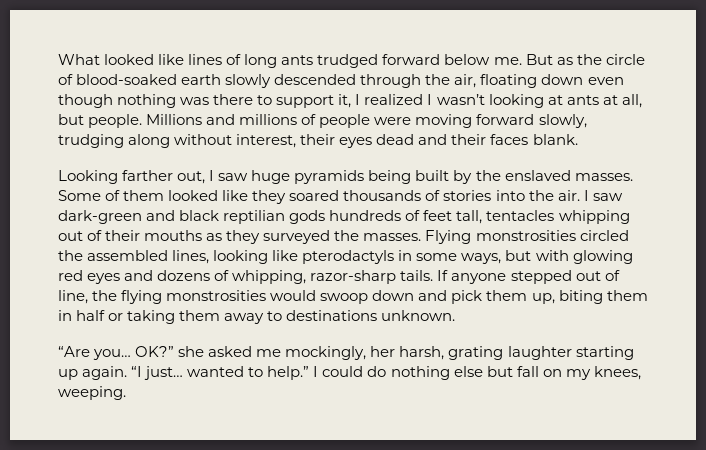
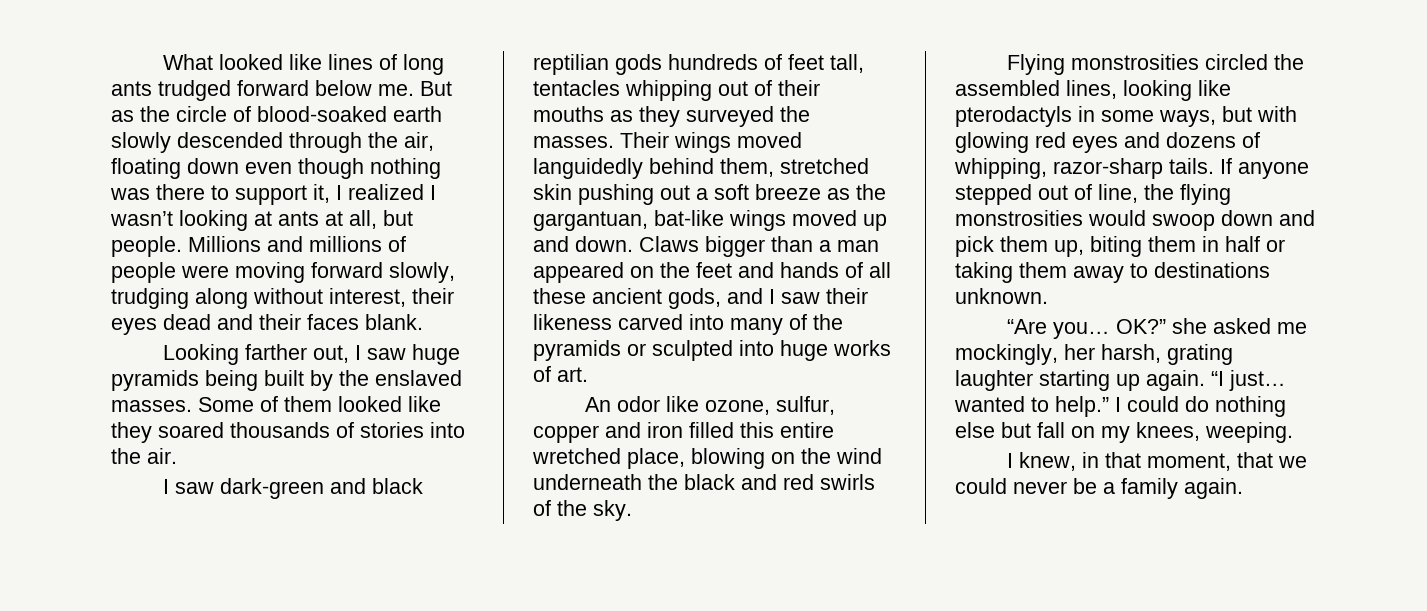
- Some of them looked like they soared thousands of stories into the air. I saw dark-green and black reptilian gods hundreds of feet tall, tentacles whipping out of their mouths as they surveyed the masses. Flying monstrosities circled the assembled lines, looking like pterodactyls in some ways, but with glowing red eyes and dozens of whipping, razor-sharp tails.
+ Some of them looked like they soared thousands of stories into the air.
+ I saw dark-green and black reptilian gods hundreds of feet tall, tentacles whipping out of their mouths as they surveyed the masses. Their wings moved languidedly behind them, stretched skin pushing out a soft breeze as the gargantuan, bat-like wings moved up and down. Claws bigger than a man appeared on the feet and hands of all these ancient gods, and I saw their likeness carved into many of the pyramids or sculpted into huge works of art.
+ An odor like ozone, sulfur, copper and iron filled this entire wretched place, blowing on the wind underneath the black and red swirls of the sky.
+ Flying monstrosities circled the assembled lines, looking like pterodactyls in some ways, but with glowing red eyes and dozens of whipping, razor-sharp tails.
+ I knew, in that moment, that we could never be a family again.

